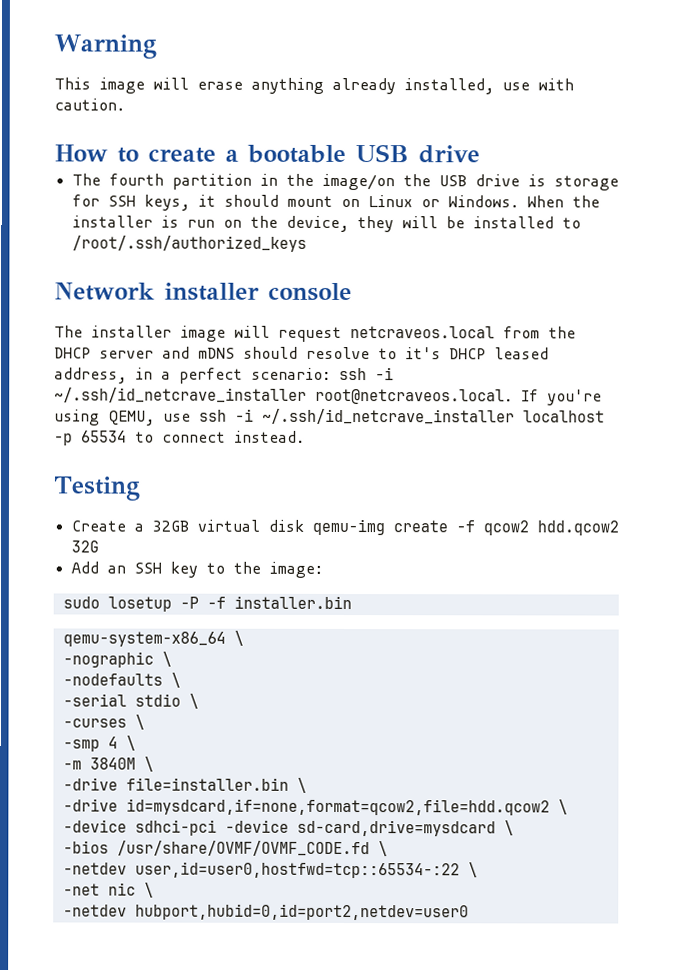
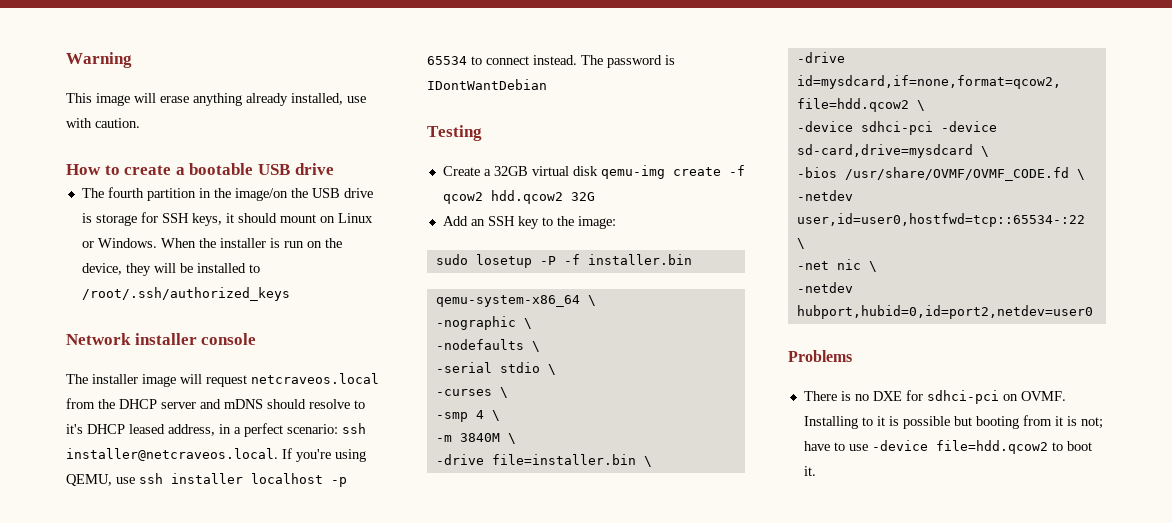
- The installer image will request netcraveos.local from the DHCP server and mDNS should resolve to it's DHCP leased address, in a perfect scenario: ssh -i ~/.ssh/id_netcrave_installer root@netcraveos.local. If you're using QEMU, use ssh -i ~/.ssh/id_netcrave_installer localhost -p 65534 to connect instead.
+ The installer image will request netcraveos.local from the DHCP server and mDNS should resolve to it's DHCP leased address, in a perfect scenario: ssh installer@netcraveos.local. If you're using QEMU, use ssh installer localhost -p 65534 to connect instead. The password is IDontWantDebian
+ Problems
+ There is no DXE for sdhci-pci on OVMF. Installing to it is possible but booting from it is not; have to use -device file=hdd.qcow2 to boot it.

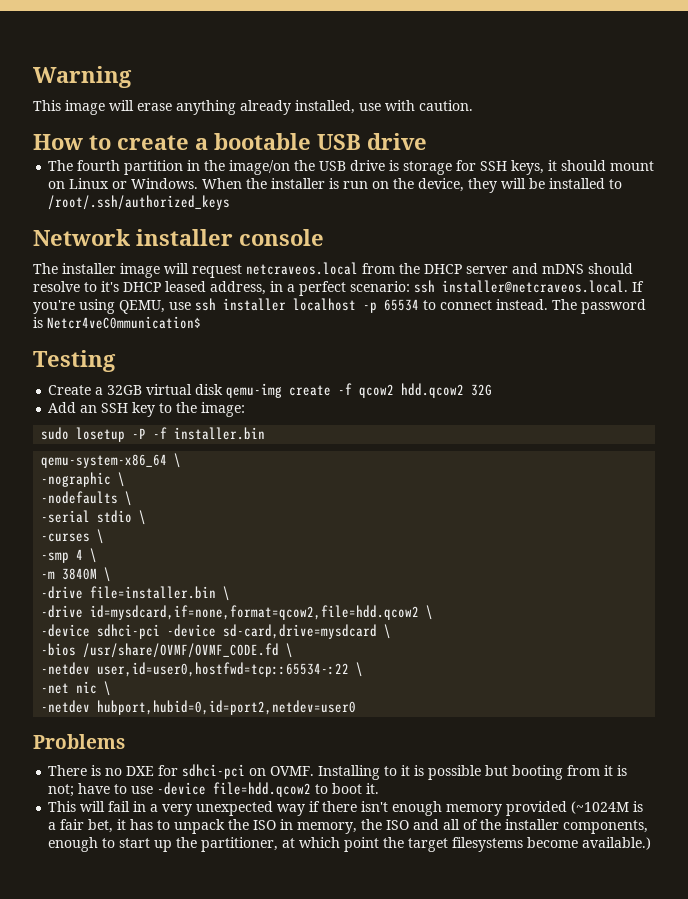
- The password is IDontWantDebian
+ The password is Netcr4veC0mmunication$
+ This will fail in a very unexpected way if there isn't enough memory provided (~1024M is a fair bet, it has to unpack the ISO in memory, the ISO and all of the installer components, enough to start up the partitioner, at which point the target filesystems become available.)

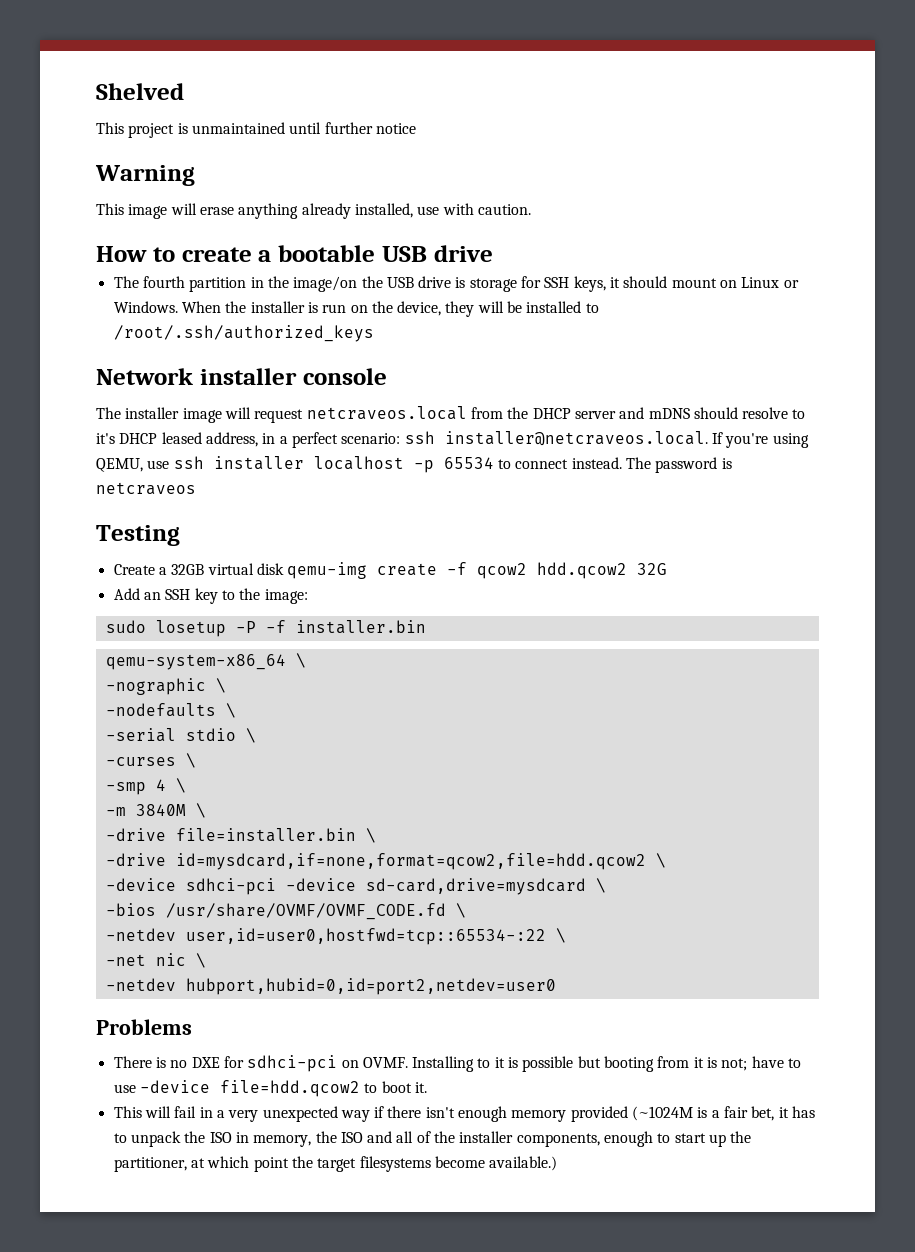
+ Shelved
+ This project is unmaintained until further notice
- The password is Netcr4veC0mmunication$
+ The password is netcraveos

